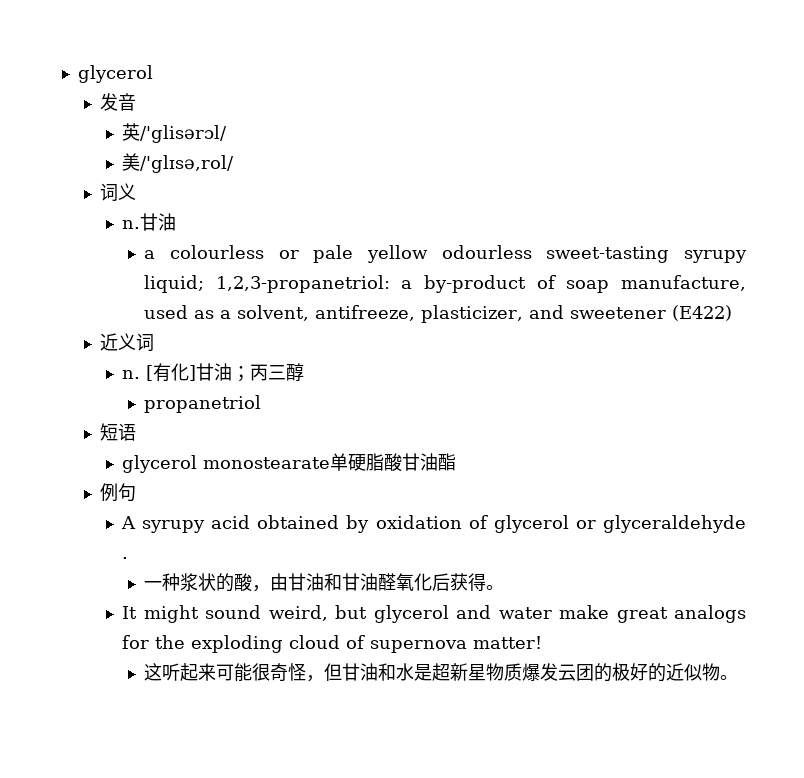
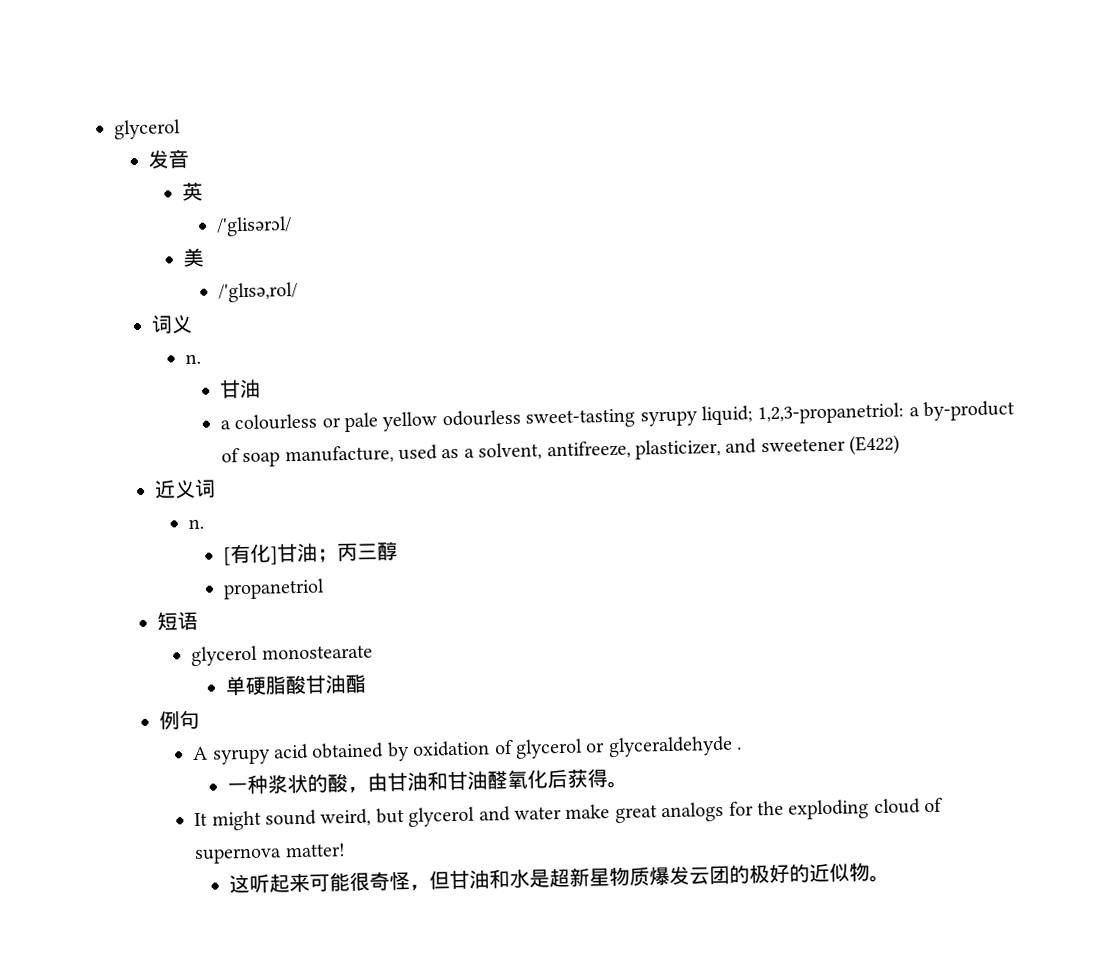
- 英/'glisərɔl/
+ 英
+ /'glisərɔl/
- 美/'glɪsə,rol/
+ 美
+ /'glɪsə,rol/
  词义
- n.甘油
+ n.
+ 甘油
  近义词
- n. [有化]甘油；丙三醇
+ n.
+ [有化]甘油；丙三醇
- glycerol monostearate单硬脂酸甘油酯
+ glycerol monostearate
+ 单硬脂酸甘油酯

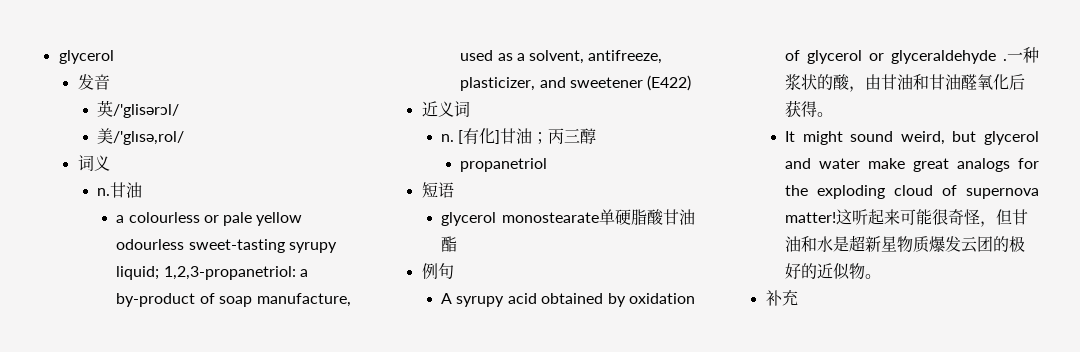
- 英
- /'glisərɔl/
+ 英/'glisərɔl/
- 美
- /'glɪsə,rol/
+ 美/'glɪsə,rol/
  词义
- n.
- 甘油
+ n.甘油
  近义词
- n.
- [有化]甘油；丙三醇
+ n. [有化]甘油；丙三醇
- glycerol monostearate
- 单硬脂酸甘油酯
+ glycerol monostearate单硬脂酸甘油酯
- A syrupy acid obtained by oxidation of glycerol or glyceraldehyde .
- 一种浆状的酸，由甘油和甘油醛氧化后获得。
+ A syrupy acid obtained by oxidation of glycerol or glyceraldehyde .一种浆状的酸，由甘油和甘油醛氧化后获得。
- It might sound weird, but glycerol and water make great analogs for the exploding cloud of supernova matter!
- 这听起来可能很奇怪，但甘油和水是超新星物质爆发云团的极好的近似物。
+ It might sound weird, but glycerol and water make great analogs for the exploding cloud of supernova matter!这听起来可能很奇怪，但甘油和水是超新星物质爆发云团的极好的近似物。
+ 补充

